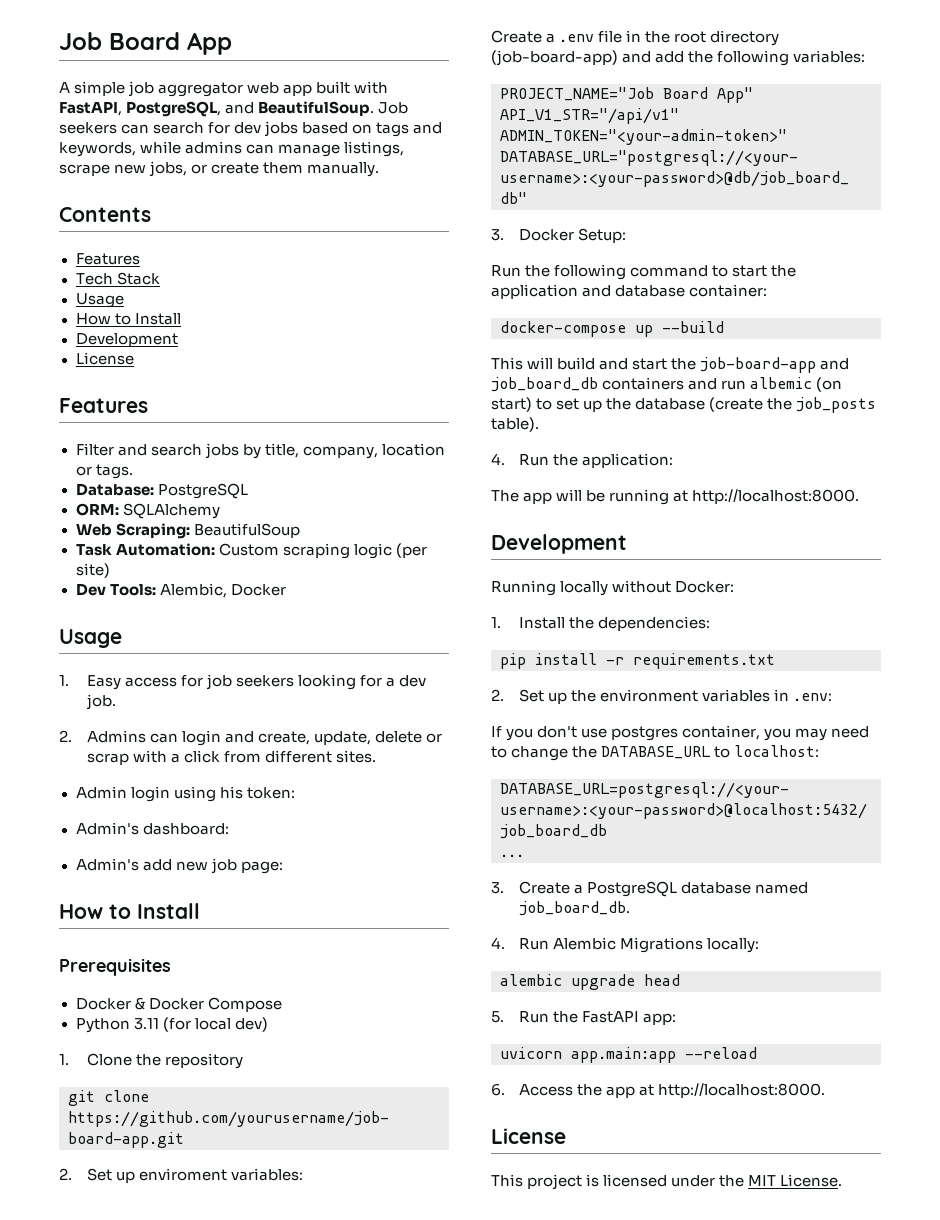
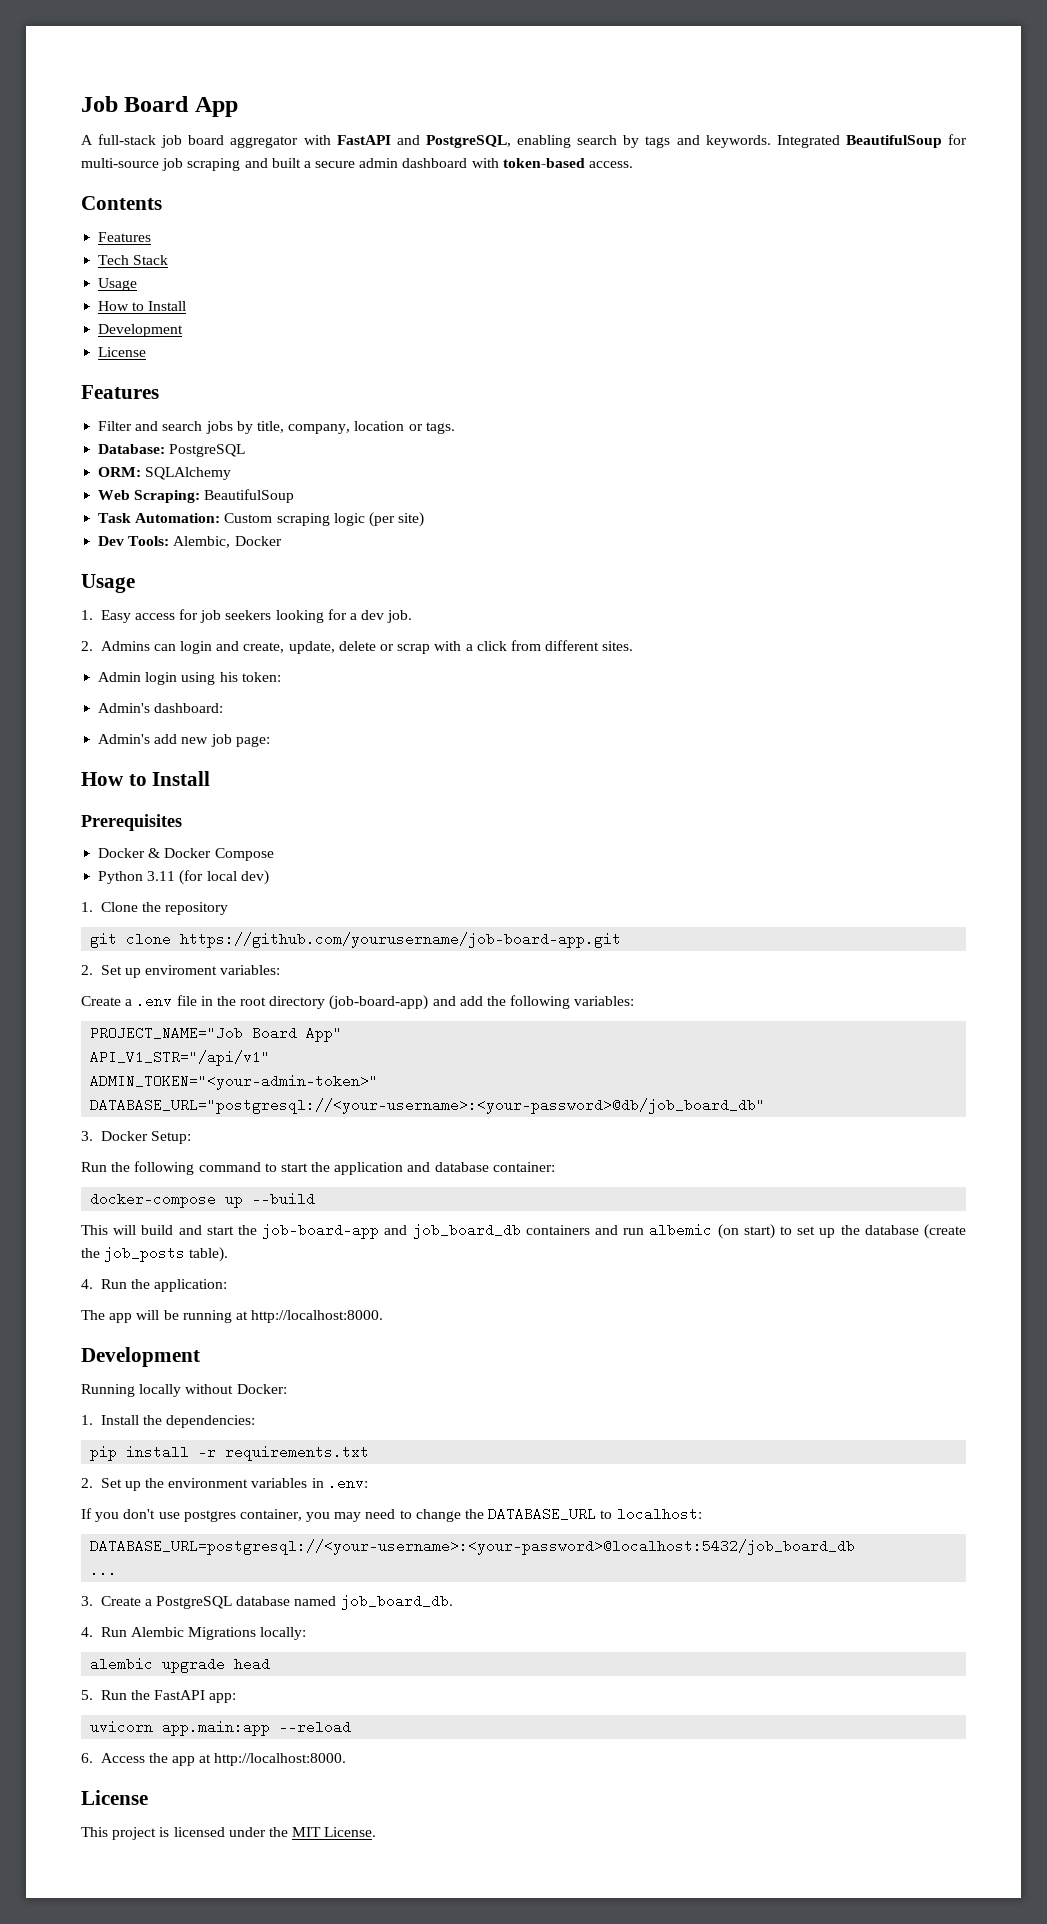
- A simple job aggregator web app built with FastAPI, PostgreSQL, and BeautifulSoup. Job seekers can search for dev jobs based on tags and keywords, while admins can manage listings, scrape new jobs, or create them manually.
+ A full-stack job board aggregator with FastAPI and PostgreSQL, enabling search by tags and keywords. Integrated BeautifulSoup for multi-source job scraping and built a secure admin dashboard with token-based access.

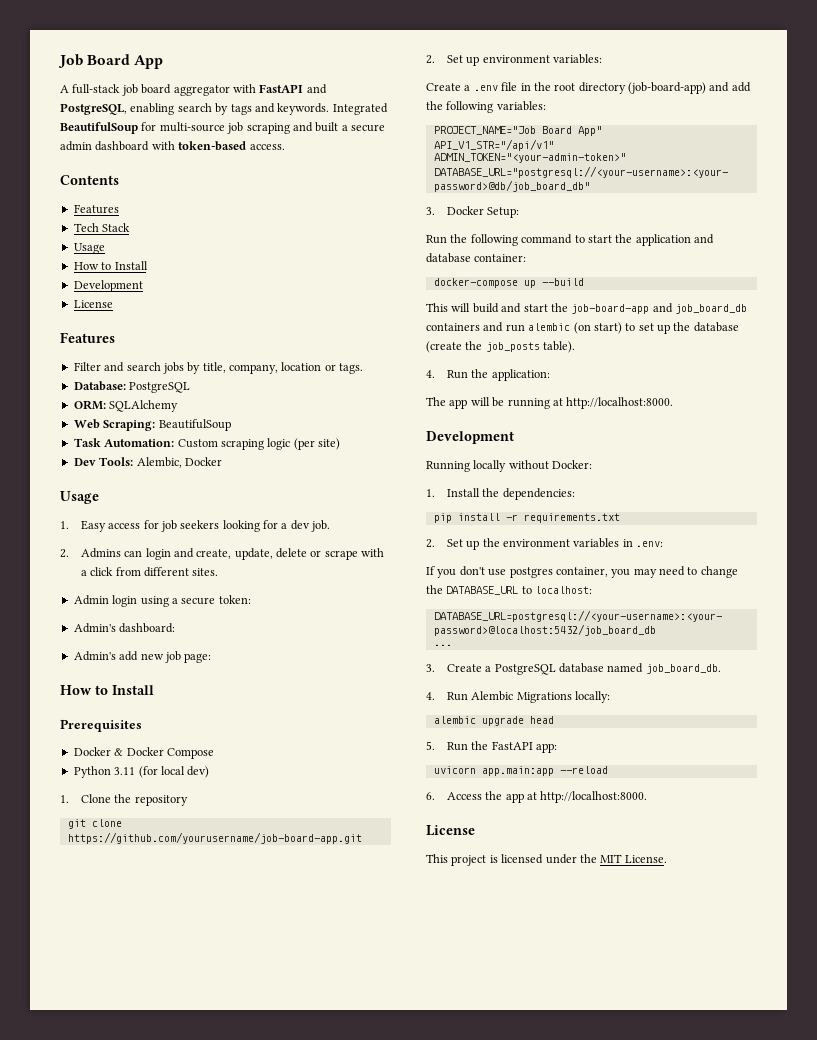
- 2. Admins can login and create, update, delete or scrap with a click from different sites.
+ 2. Admins can login and create, update, delete or scrape with a click from different sites.
- Admin login using his token:
+ Admin login using a secure token:
- 2. Set up enviroment variables:
+ 2. Set up environment variables:
- This will build and start the job-board-app and job_board_db containers and run albemic (on start) to set up the database (create the job_posts table).
+ This will build and start the job-board-app and job_board_db containers and run alembic (on start) to set up the database (create the job_posts table).

